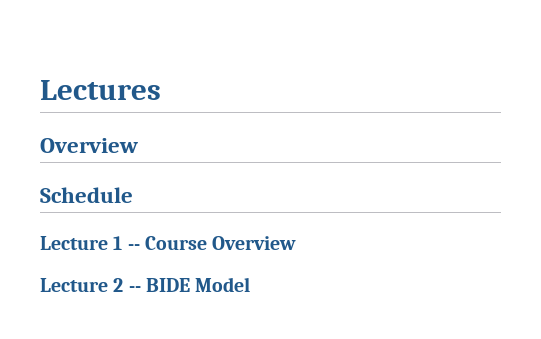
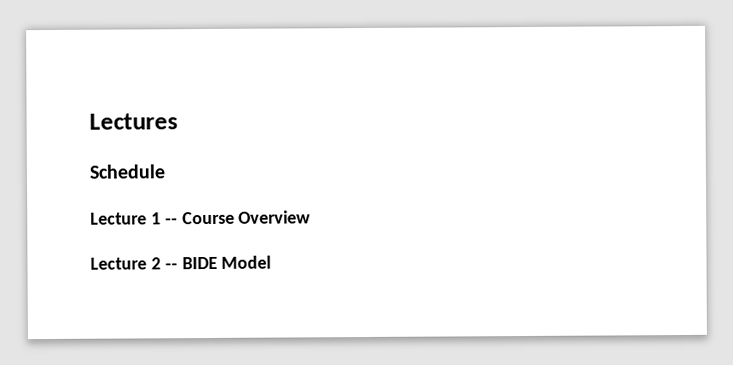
  Lectures
- Overview

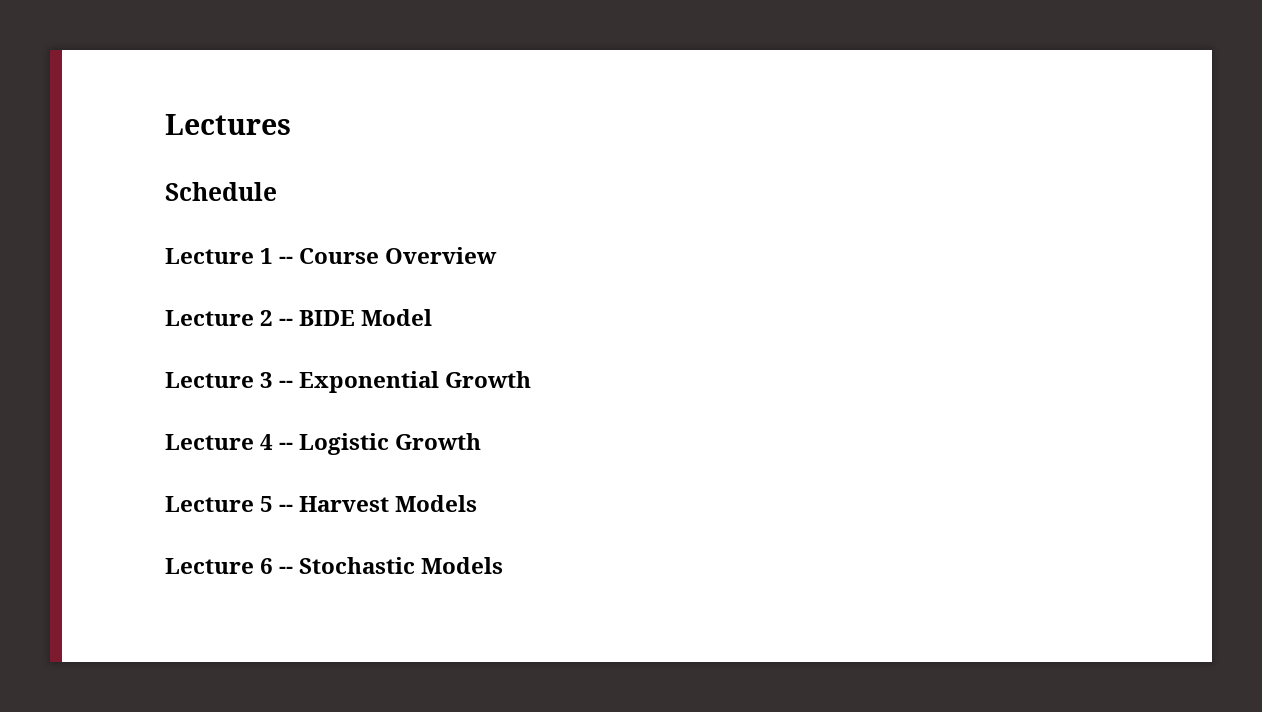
+ Lecture 3 -- Exponential Growth
+ Lecture 4 -- Logistic Growth
+ Lecture 5 -- Harvest Models
+ Lecture 6 -- Stochastic Models

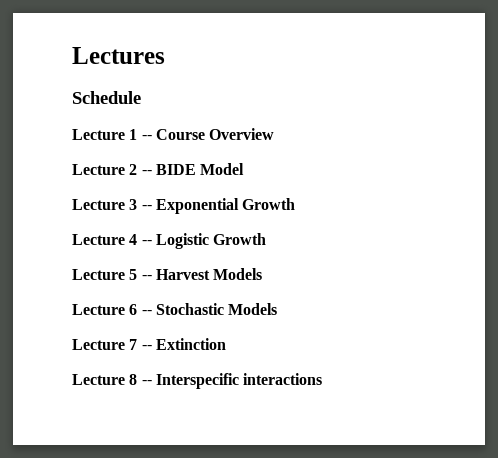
+ Lecture 7 -- Extinction
+ Lecture 8 -- Interspecific interactions

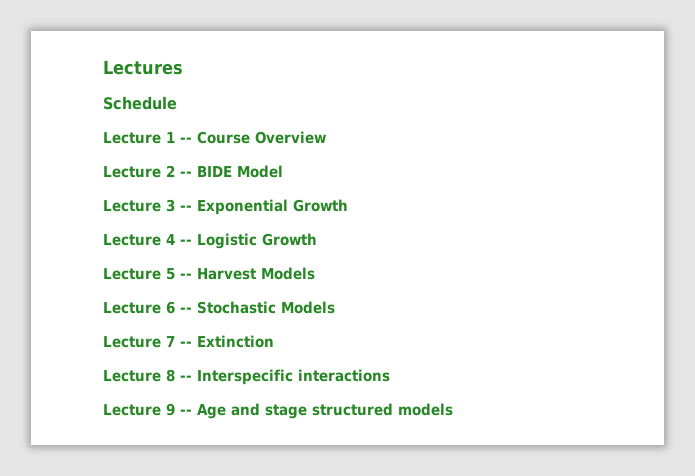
+ Lecture 9 -- Age and stage structured models

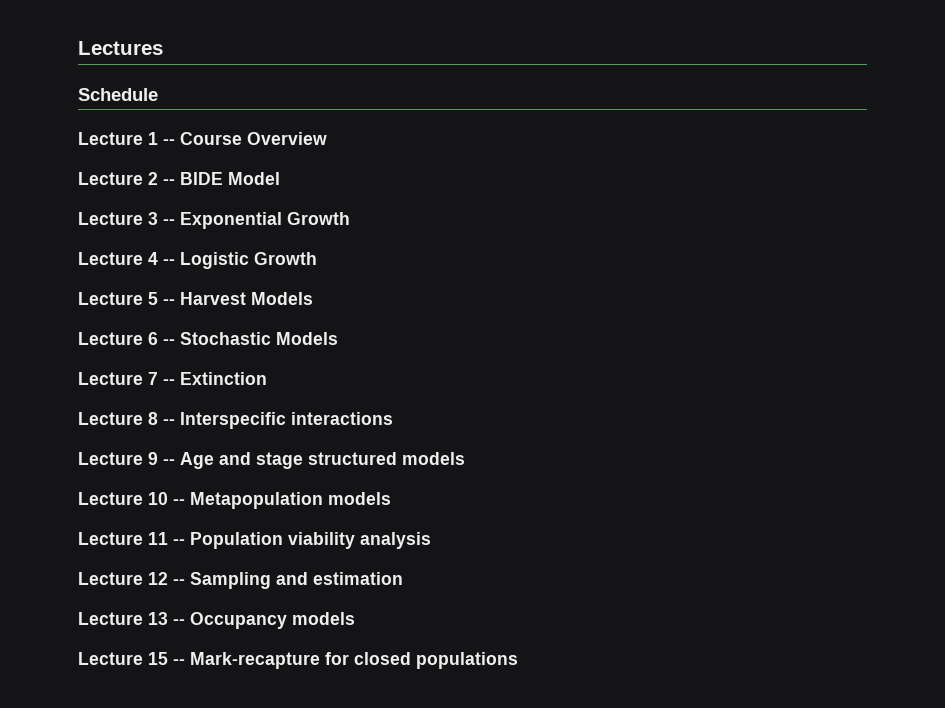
+ Lecture 10 -- Metapopulation models
+ Lecture 11 -- Population viability analysis
+ Lecture 12 -- Sampling and estimation
+ Lecture 13 -- Occupancy models
+ Lecture 15 -- Mark-recapture for closed populations

